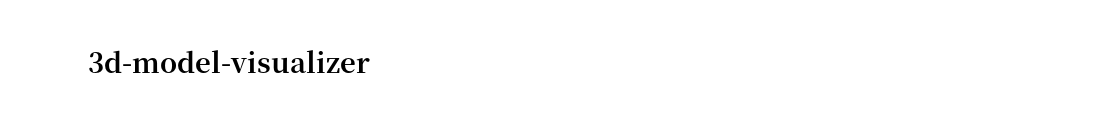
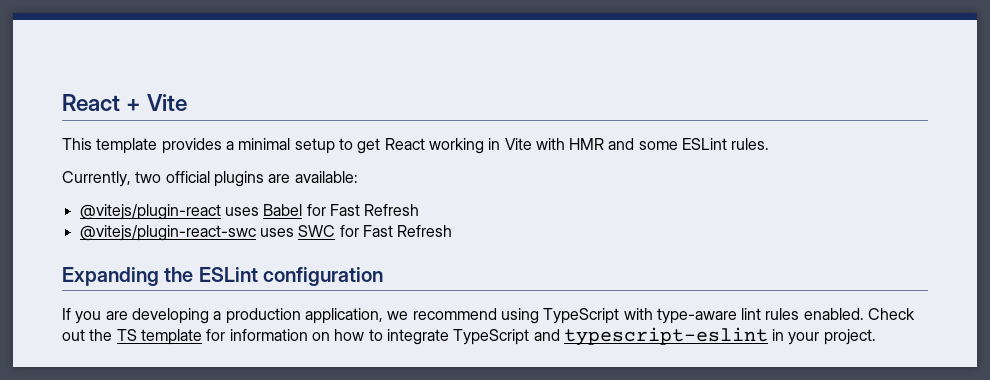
- 3d-model-visualizer
+ React + Vite
+ This template provides a minimal setup to get React working in Vite with HMR and some ESLint rules.
+ Currently, two official plugins are available:
+ @vitejs/plugin-react uses Babel for Fast Refresh
+ @vitejs/plugin-react-swc uses SWC for Fast Refresh
+ Expanding the ESLint configuration
+ If you are developing a production application, we recommend using TypeScript with type-aware lint rules enabled. Check out the TS template for information on how to integrate TypeScript and typescript-eslint in your project.

